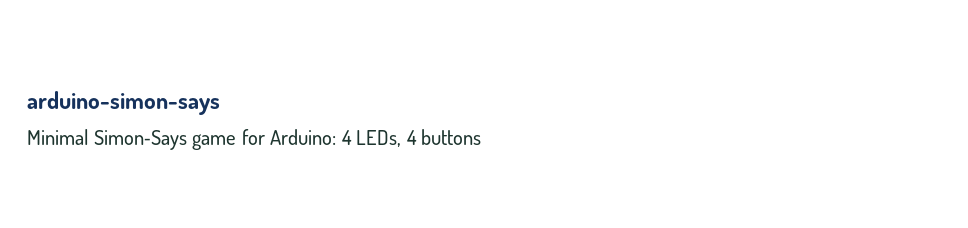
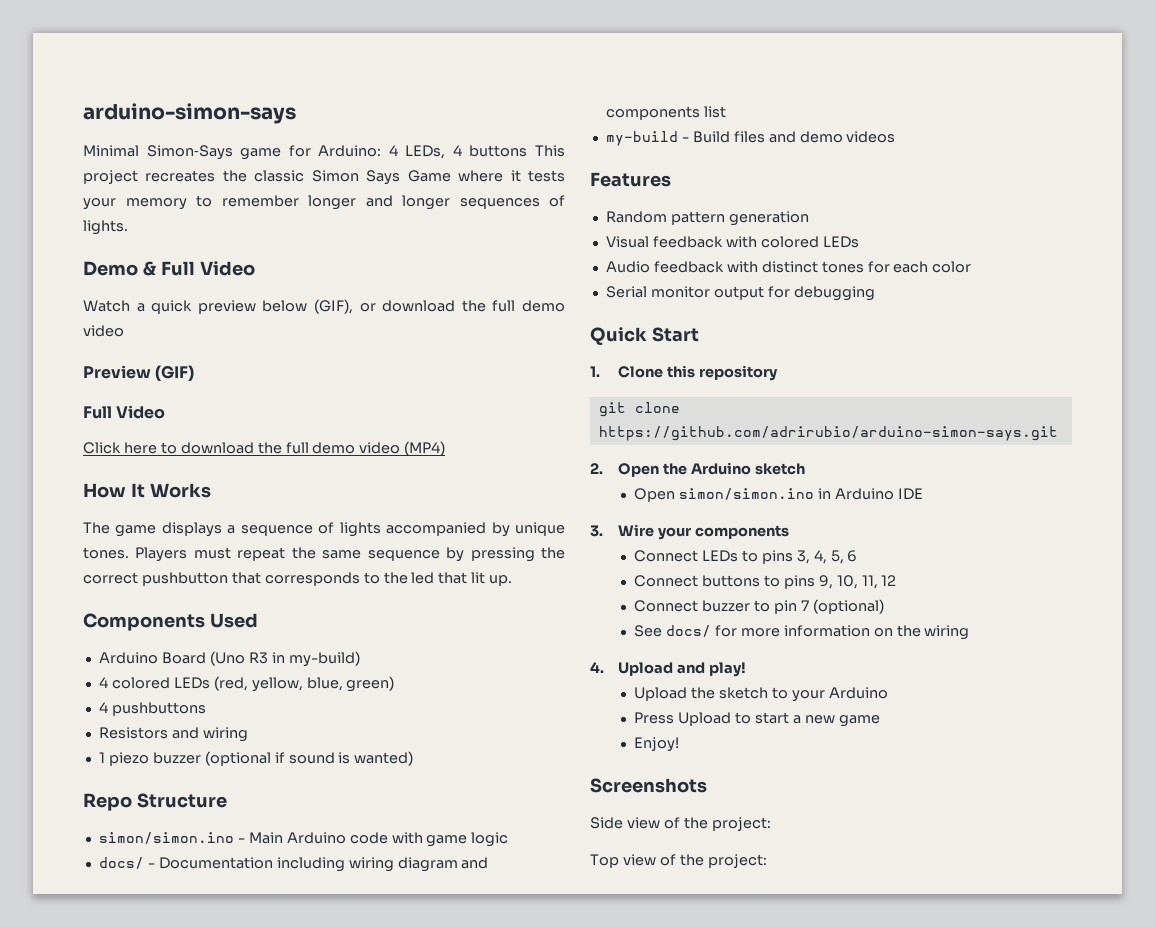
- Minimal Simon‑Says game for Arduino: 4 LEDs, 4 buttons
+ Minimal Simon‑Says game for Arduino: 4 LEDs, 4 buttons This project recreates the classic Simon Says Game where it tests your memory to remember longer and longer sequences of lights.
+ Demo & Full Video
+ Watch a quick preview below (GIF), or download the full demo video
+ Preview (GIF)
+ Full Video
+ Click here to download the full demo video (MP4)
+ How It Works
+ The game displays a sequence of lights accompanied by unique tones. Players must repeat the same sequence by pressing the correct pushbutton that corresponds to the led that lit up.
+ Components Used
+ Arduino Board (Uno R3 in my-build)
+ 4 colored LEDs (red, yellow, blue, green)
+ 4 pushbuttons
+ Resistors and wiring
+ 1 piezo buzzer (optional if sound is wanted)
+ Repo Structure
+ simon/simon.ino - Main Arduino code with game logic
+ docs/ - Documentation including wiring diagram and components list
+ my-build - Build files and demo videos
+ Features
+ Random pattern generation
+ Visual feedback with colored LEDs
+ Audio feedback with distinct tones for each color
+ Serial monitor output for debugging
+ Quick Start
+ 1. Clone this repository
+ git clone https://github.com/adrirubio/arduino-simon-says.git
+ 2. Open the Arduino sketch
+ Open simon/simon.ino in Arduino IDE
+ 3. Wire your components
+ Connect LEDs to pins 3, 4, 5, 6
+ Connect buttons to pins 9, 10, 11, 12
+ Connect buzzer to pin 7 (optional)
+ See docs/ for more information on the wiring
+ 4. Upload and play!
+ Upload the sketch to your Arduino
+ Press Upload to start a new game
+ Enjoy!
+ Screenshots
+ Side view of the project:
+ Top view of the project:

